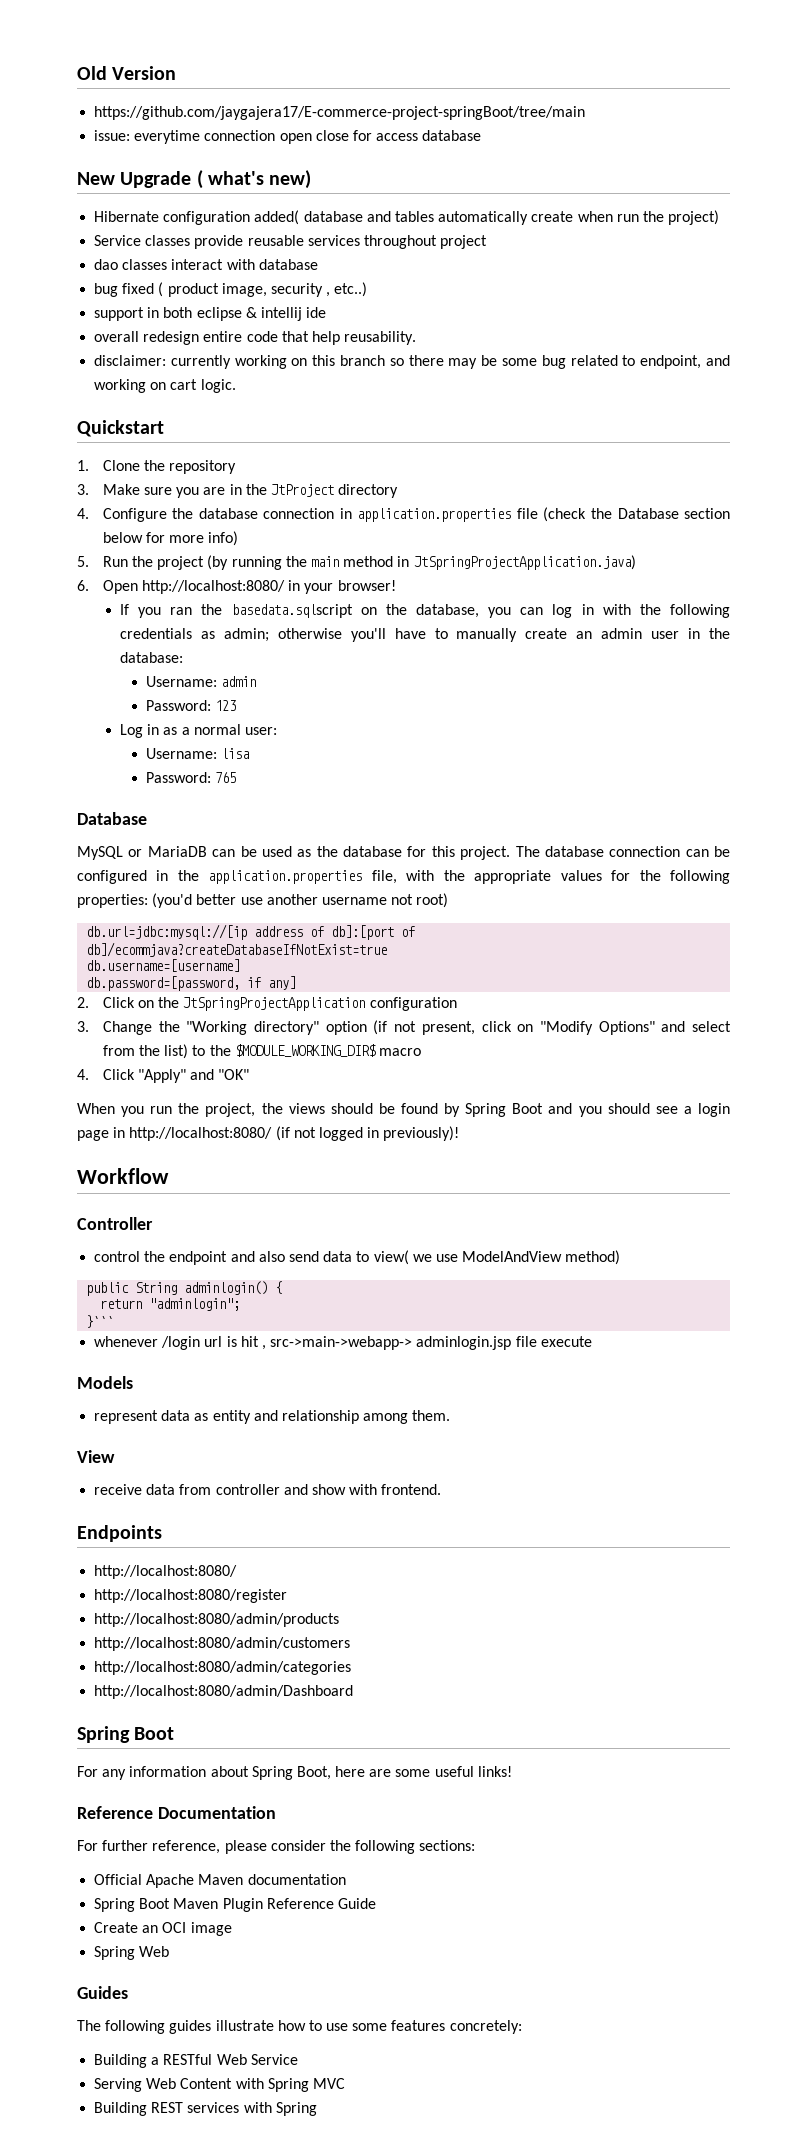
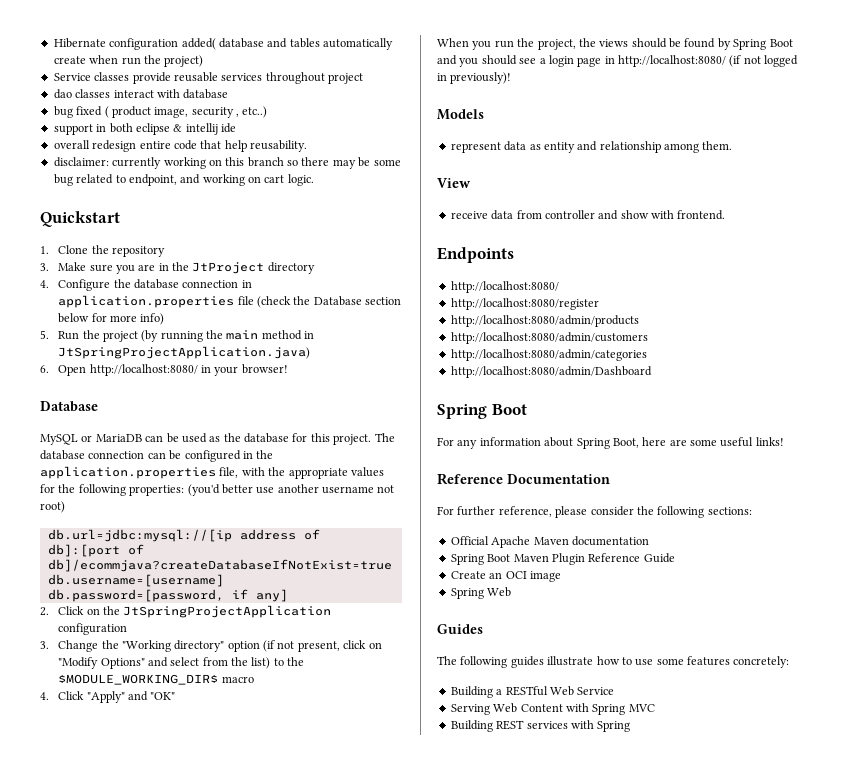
- Old Version
- https://github.com/jaygajera17/E-commerce-project-springBoot/tree/main
- issue: everytime connection open close for access database
- New Upgrade ( what's new)
- If you ran the basedata.sqlscript on the database, you can log in with the following credentials as admin; otherwise you'll have to manually create an admin user in the database:
- Username: admin
- Password: 123
- Log in as a normal user:
- Username: lisa
- Password: 765
- Workflow
- Controller
- control the endpoint and also send data to view( we use ModelAndView method)
- public String adminlogin() {
- return "adminlogin";
- }```
- whenever /login url is hit , src->main->webapp-> adminlogin.jsp file execute

